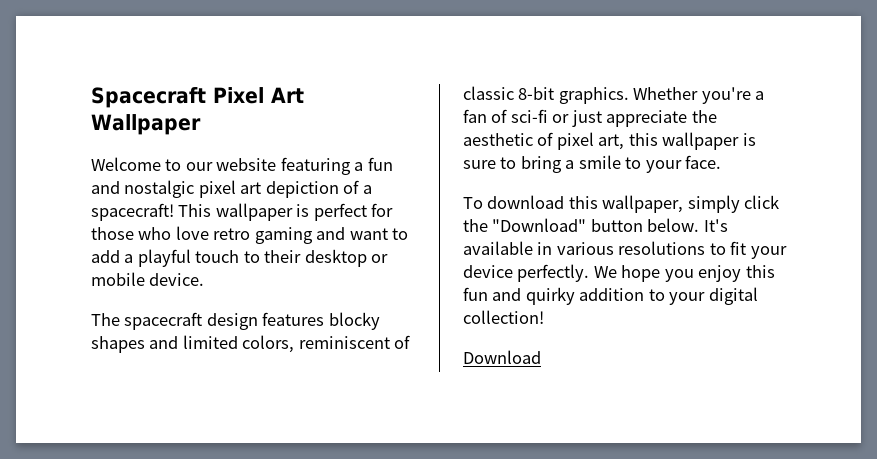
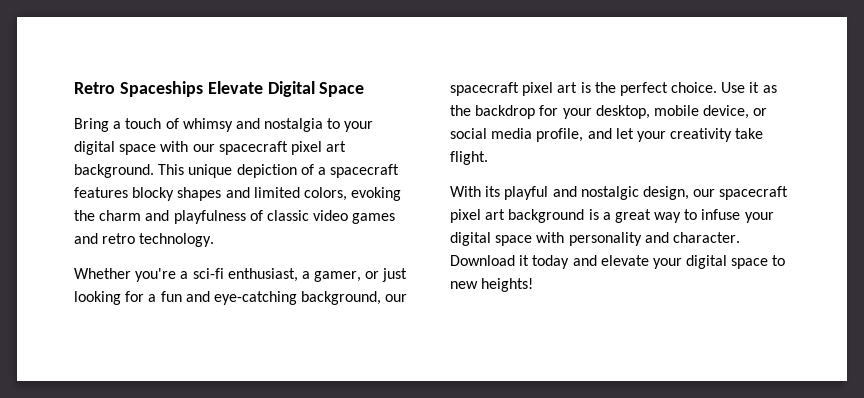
- Spacecraft Pixel Art Wallpaper
- Welcome to our website featuring a fun and nostalgic pixel art depiction of a spacecraft! This wallpaper is perfect for those who love retro gaming and want to add a playful touch to their desktop or mobile device.
- The spacecraft design features blocky shapes and limited colors, reminiscent of classic 8-bit graphics. Whether you're a fan of sci-fi or just appreciate the aesthetic of pixel art, this wallpaper is sure to bring a smile to your face.
- To download this wallpaper, simply click the "Download" button below. It's available in various resolutions to fit your device perfectly. We hope you enjoy this fun and quirky addition to your digital collection!
- Download
+ Retro Spaceships Elevate Digital Space
+ Bring a touch of whimsy and nostalgia to your digital space with our spacecraft pixel art background. This unique depiction of a spacecraft features blocky shapes and limited colors, evoking the charm and playfulness of classic video games and retro technology.
+ Whether you're a sci-fi enthusiast, a gamer, or just looking for a fun and eye-catching background, our spacecraft pixel art is the perfect choice. Use it as the backdrop for your desktop, mobile device, or social media profile, and let your creativity take flight.
+ With its playful and nostalgic design, our spacecraft pixel art background is a great way to infuse your digital space with personality and character. Download it today and elevate your digital space to new heights!

